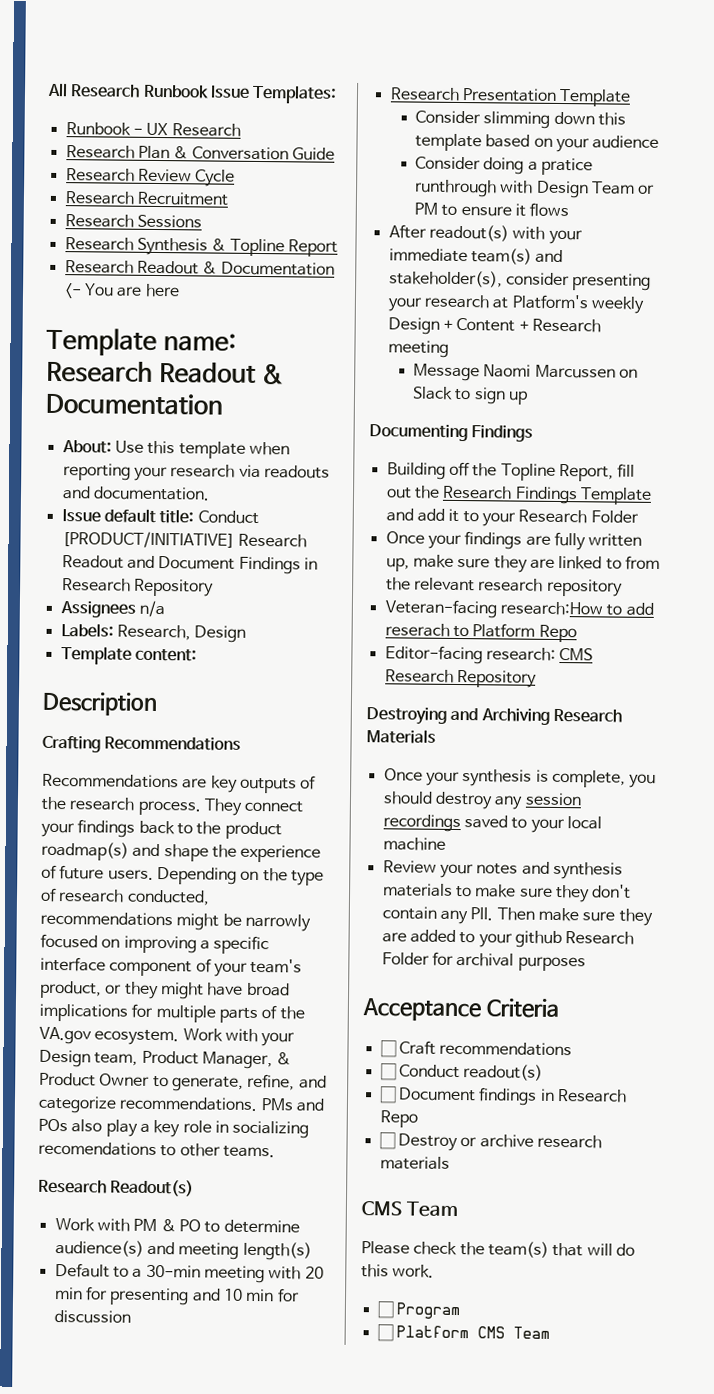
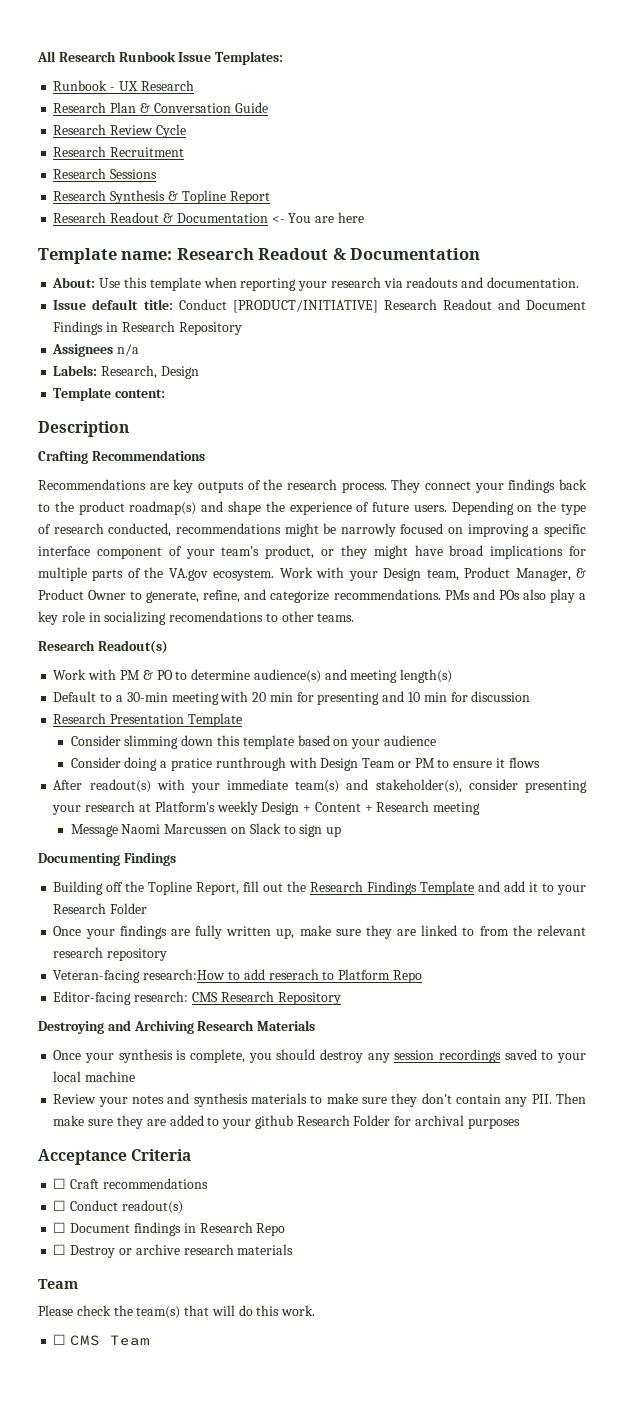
  ☐ Destroy or archive research materials
- CMS Team
+ Team
- ☐ Program
- ☐ Platform CMS Team
+ ☐ CMS Team

